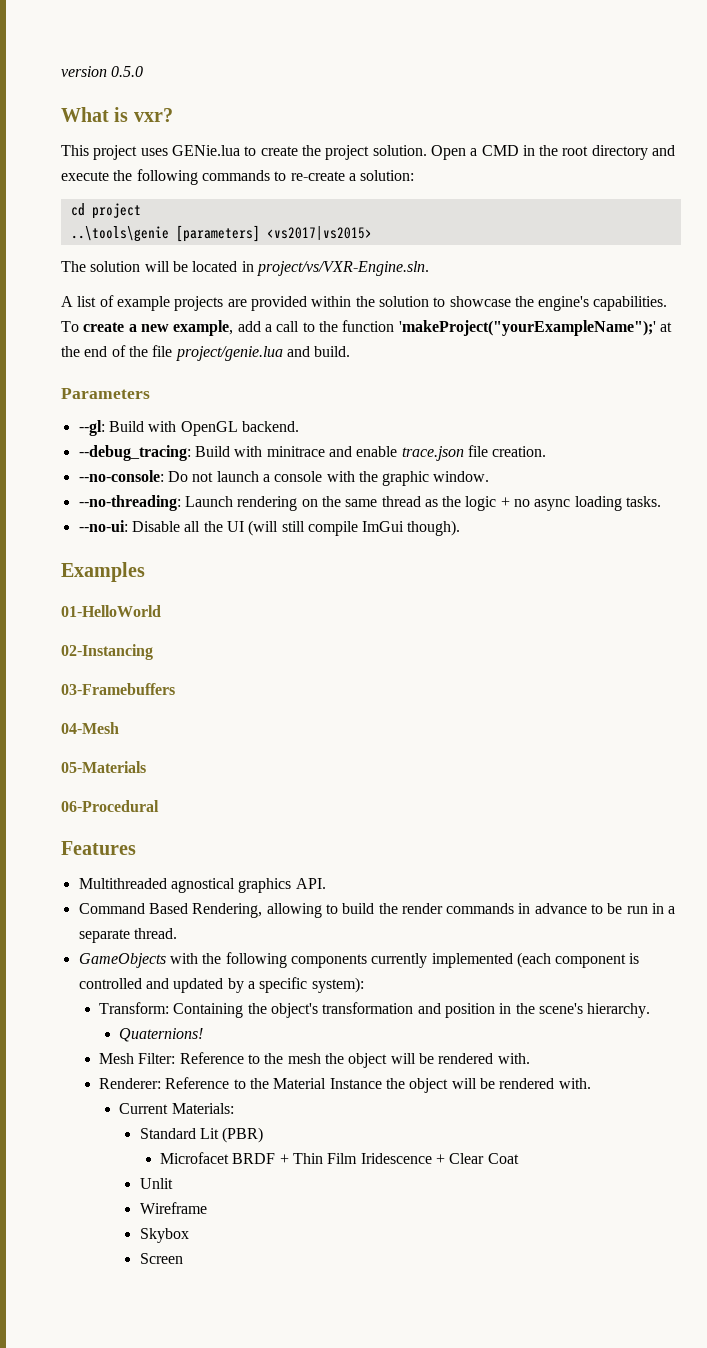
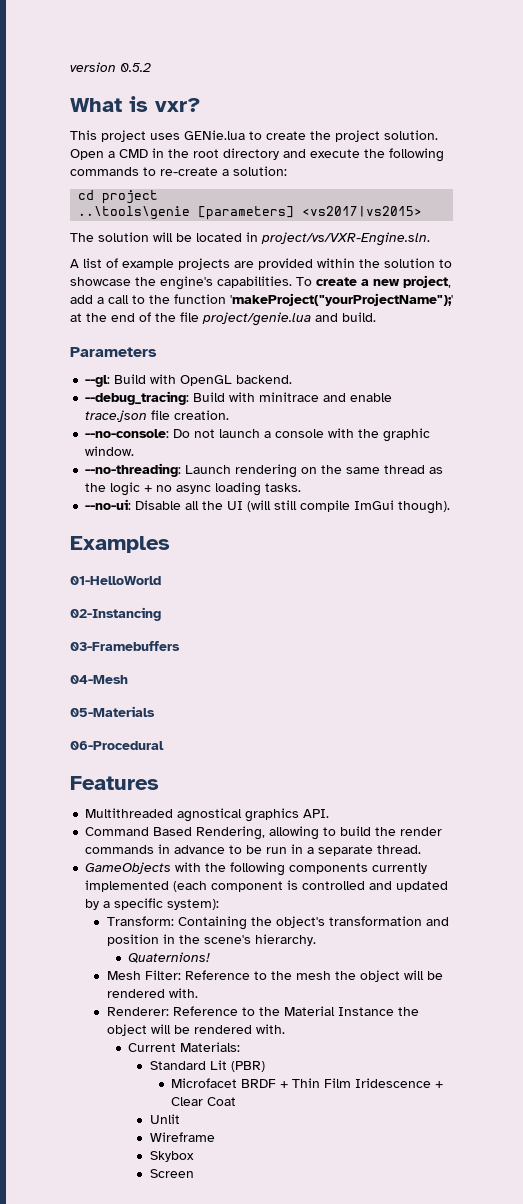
- version 0.5.0
+ version 0.5.2
- To create a new example, add a call to the function 'makeProject("yourExampleName");' at the end of the file project/genie.lua and build.
+ To create a new project, add a call to the function 'makeProject("yourProjectName");' at the end of the file project/genie.lua and build.

